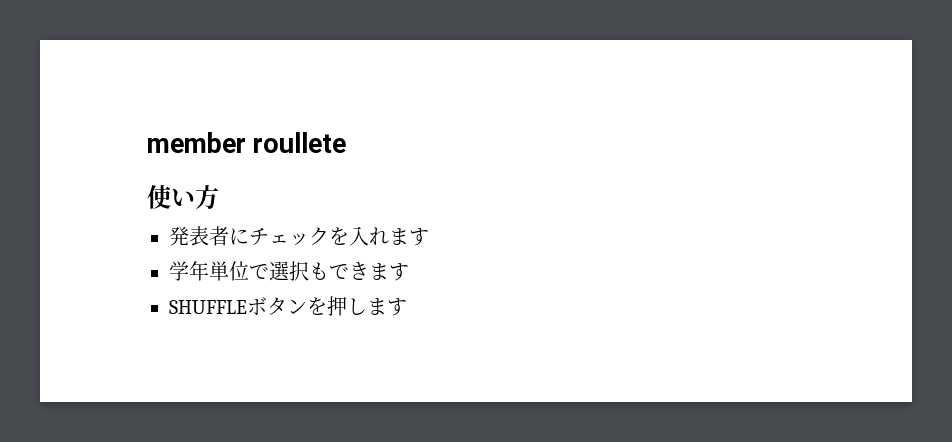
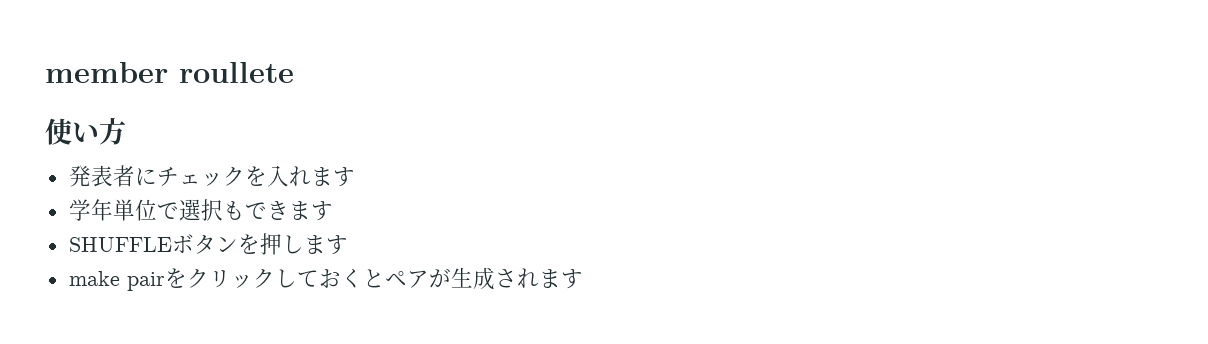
+ make pairをクリックしておくとペアが生成されます

